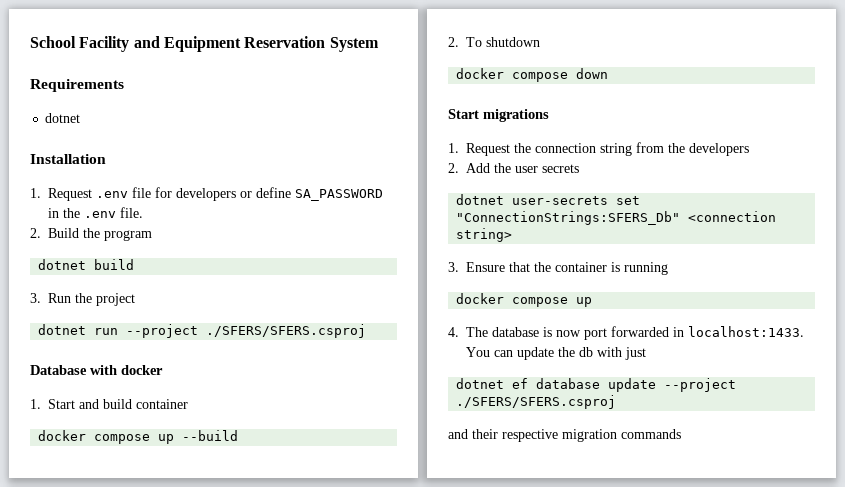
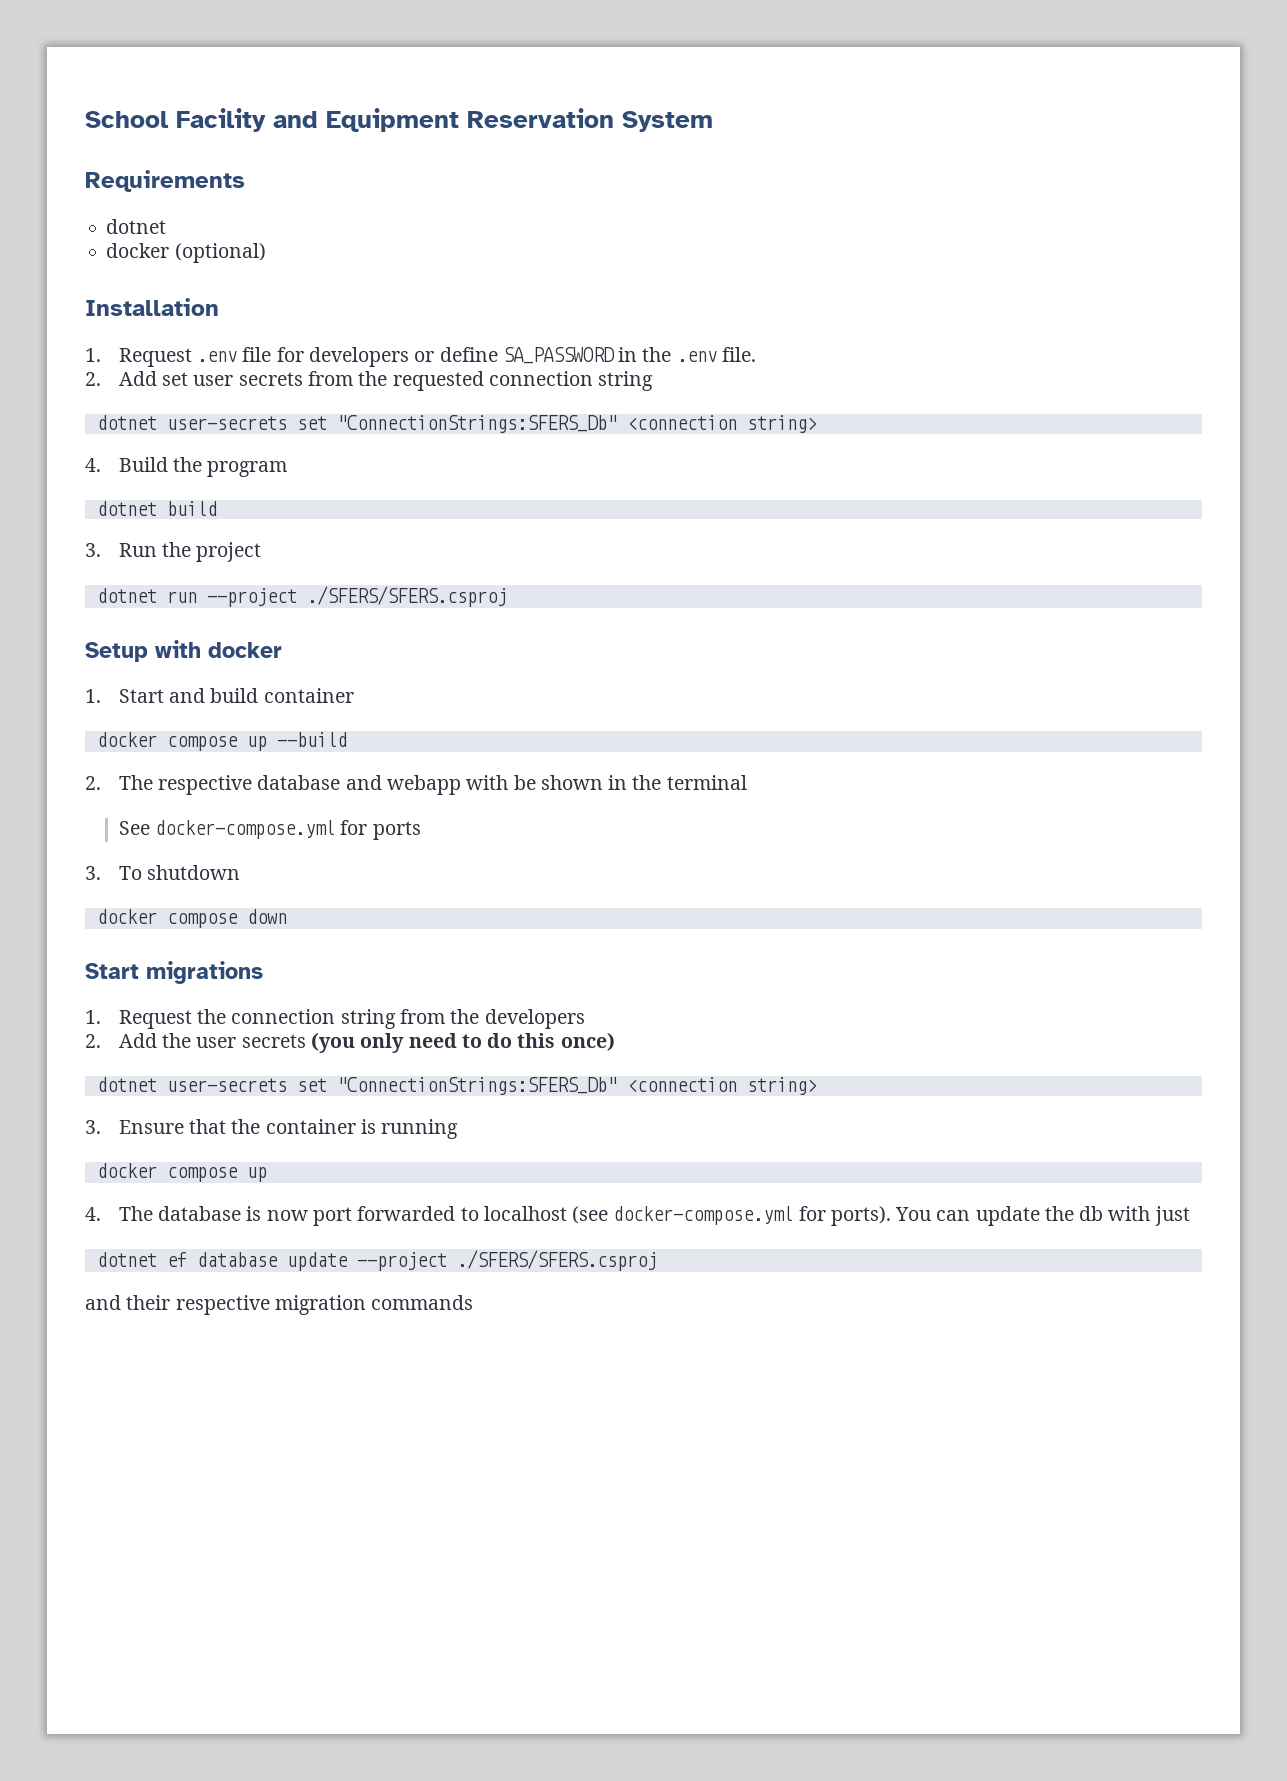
+ docker (optional)
- 2. Build the program
+ 2. Add set user secrets from the requested connection string
+ dotnet user-secrets set "ConnectionStrings:SFERS_Db" <connection string>
+ 4. Build the program
- Database with docker
+ Setup with docker
- 2. To shutdown
+ 2. The respective database and webapp with be shown in the terminal
+ See docker-compose.yml for ports
+ 3. To shutdown
- 2. Add the user secrets
+ 2. Add the user secrets (you only need to do this once)
- 4. The database is now port forwarded in localhost:1433.
+ 4. The database is now port forwarded to localhost (see docker-compose.yml for ports).

